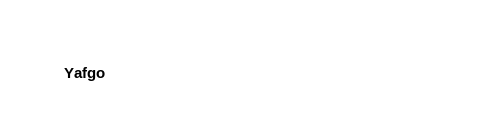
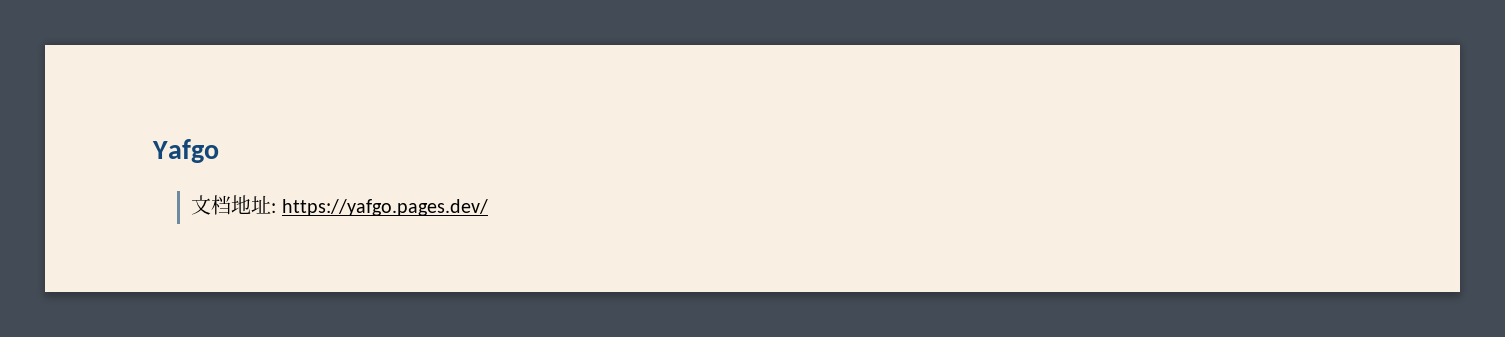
+ 文档地址: https://yafgo.pages.dev/

